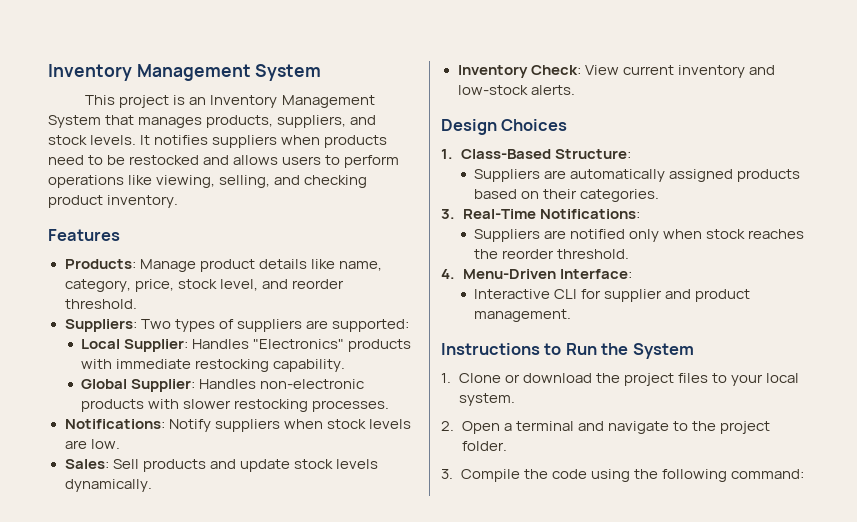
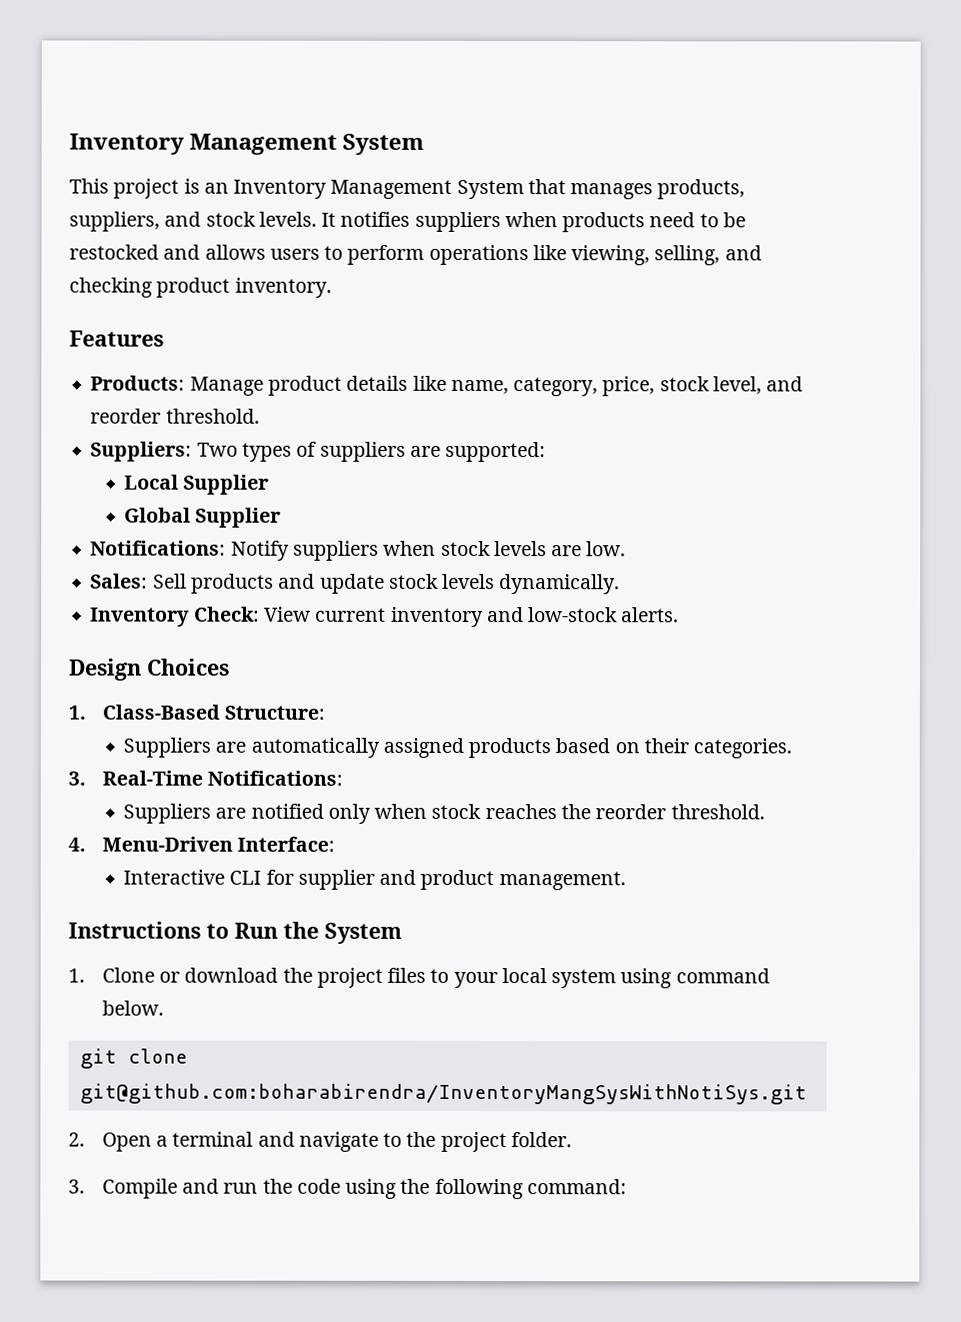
- Local Supplier: Handles "Electronics" products with immediate restocking capability.
- Global Supplier: Handles non-electronic products with slower restocking processes.
+ Local Supplier
+ Global Supplier
- 1. Clone or download the project files to your local system.
+ 1. Clone or download the project files to your local system using command below.
+ git clone git@github.com:boharabirendra/InventoryMangSysWithNotiSys.git
- 3. Compile the code using the following command:
+ 3. Compile and run the code using the following command:

